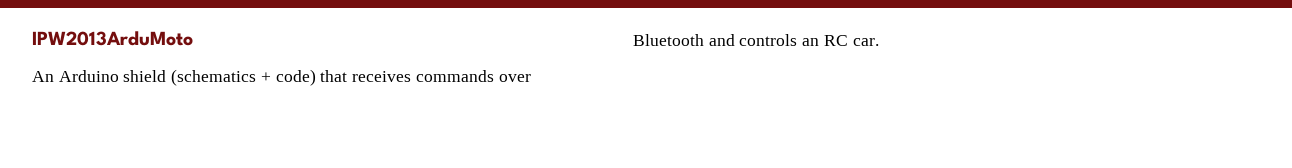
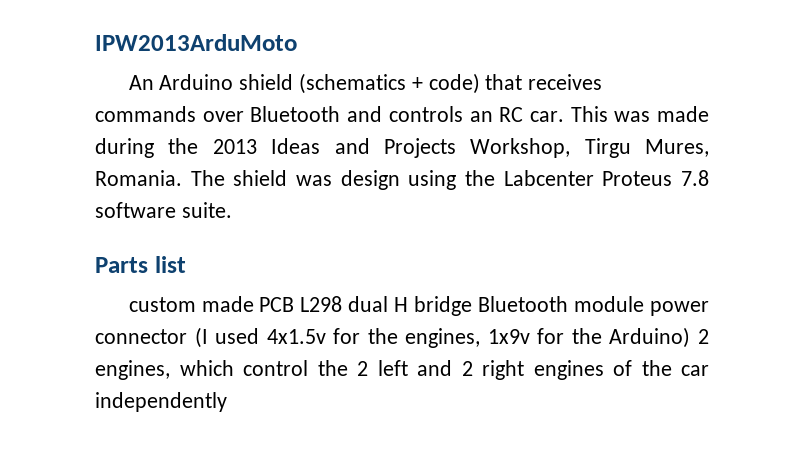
+ This was made during the 2013 Ideas and Projects Workshop, Tirgu Mures, Romania. The shield was design using the Labcenter Proteus 7.8 software suite.
+ Parts list
+ custom made PCB L298 dual H bridge Bluetooth module power connector (I used 4x1.5v for the engines, 1x9v for the Arduino) 2 engines, which control the 2 left and 2 right engines of the car independently

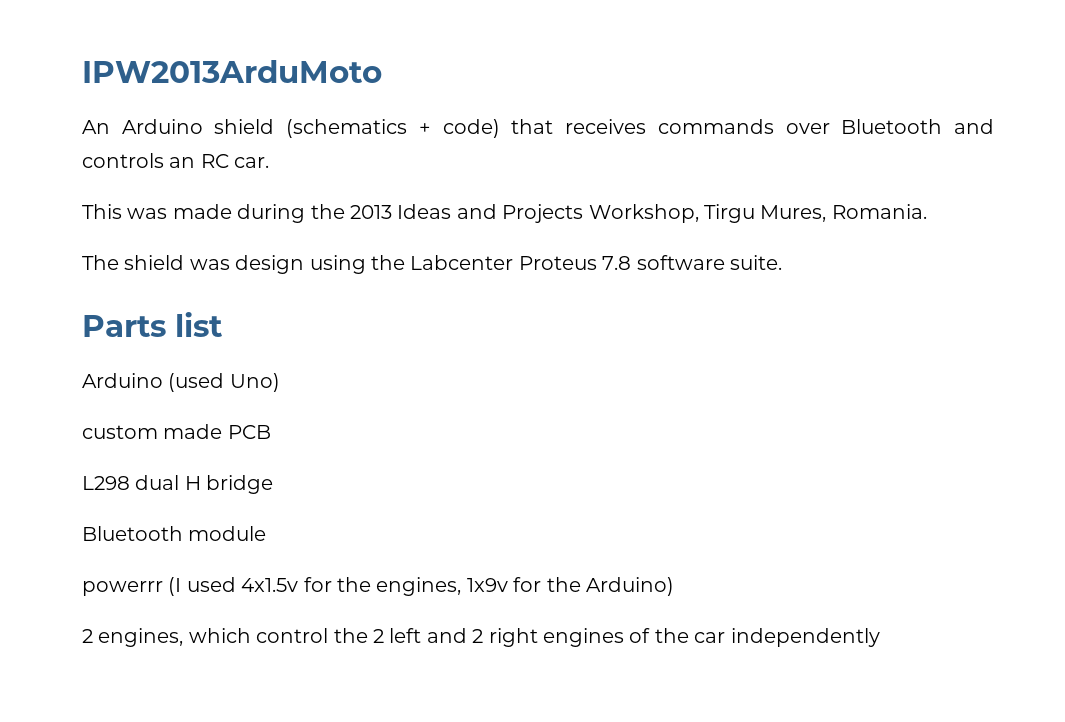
- An Arduino shield (schematics + code) that receives commands over Bluetooth and controls an RC car. This was made during the 2013 Ideas and Projects Workshop, Tirgu Mures, Romania. The shield was design using the Labcenter Proteus 7.8 software suite.
+ An Arduino shield (schematics + code) that receives commands over Bluetooth and controls an RC car.
+ This was made during the 2013 Ideas and Projects Workshop, Tirgu Mures, Romania.
+ The shield was design using the Labcenter Proteus 7.8 software suite.
+ Arduino (used Uno)
- custom made PCB L298 dual H bridge Bluetooth module power connector (I used 4x1.5v for the engines, 1x9v for the Arduino) 2 engines, which control the 2 left and 2 right engines of the car independently
+ custom made PCB
+ L298 dual H bridge
+ Bluetooth module
+ powerrr (I used 4x1.5v for the engines, 1x9v for the Arduino)
+ 2 engines, which control the 2 left and 2 right engines of the car independently

